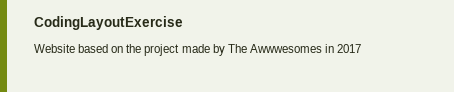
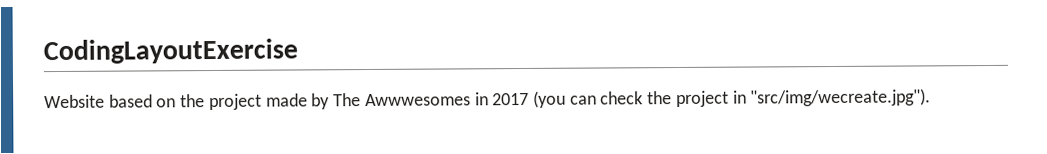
- Website based on the project made by The Awwwesomes in 2017
+ Website based on the project made by The Awwwesomes in 2017 (you can check the project in "src/img/wecreate.jpg").

